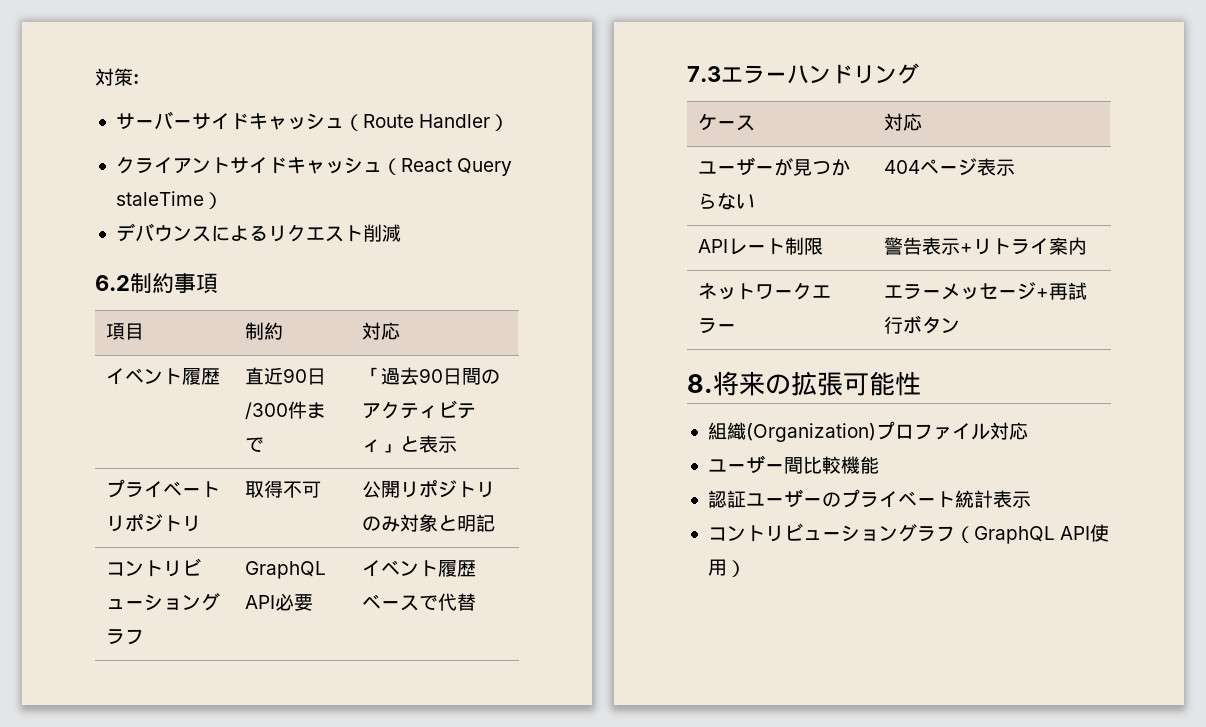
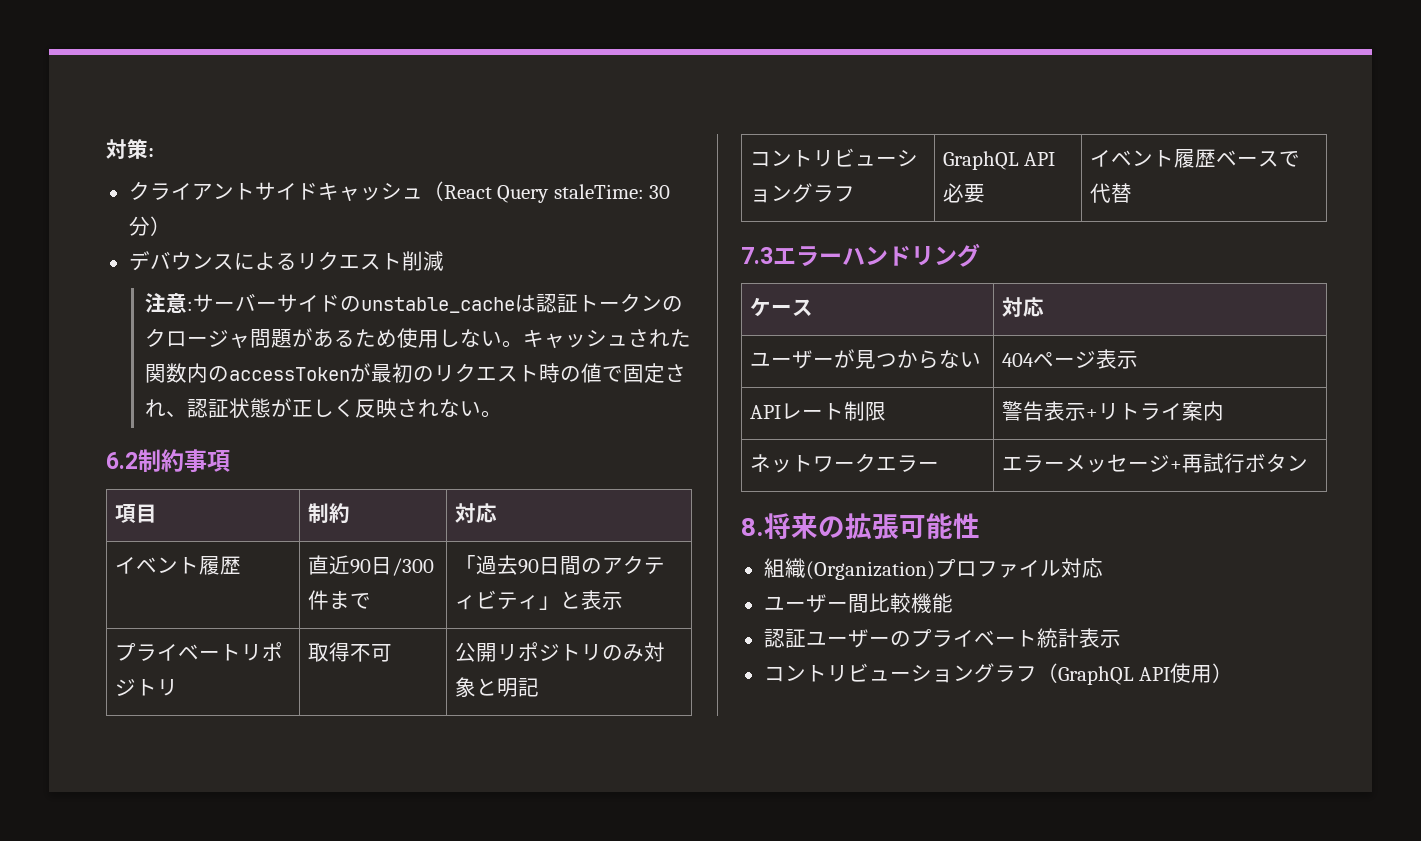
- サーバーサイドキャッシュ（Route Handler）
- クライアントサイドキャッシュ（React Query staleTime）
+ クライアントサイドキャッシュ（React Query staleTime: 30分）
+ 注意:サーバーサイドのunstable_cacheは認証トークンのクロージャ問題があるため使用しない。キャッシュされた関数内のaccessTokenが最初のリクエスト時の値で固定され、認証状態が正しく反映されない。

